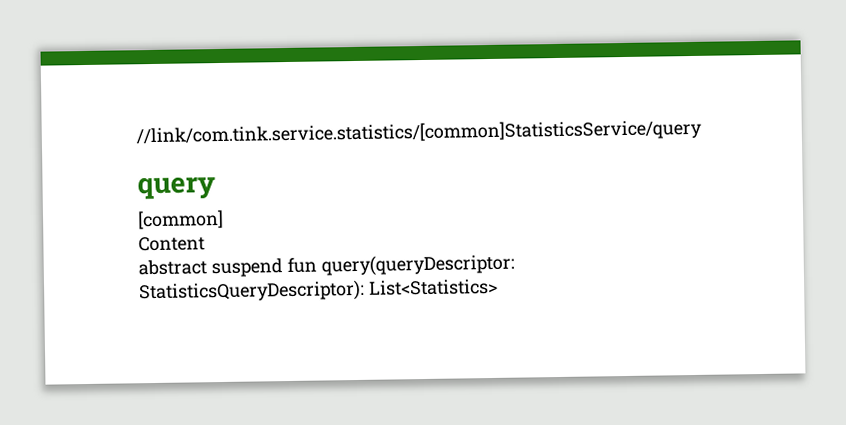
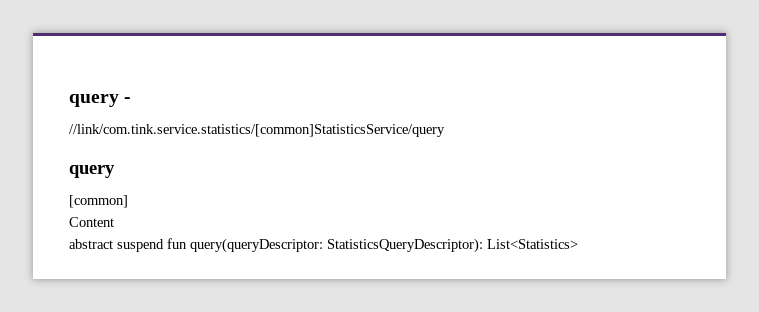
+ query -

